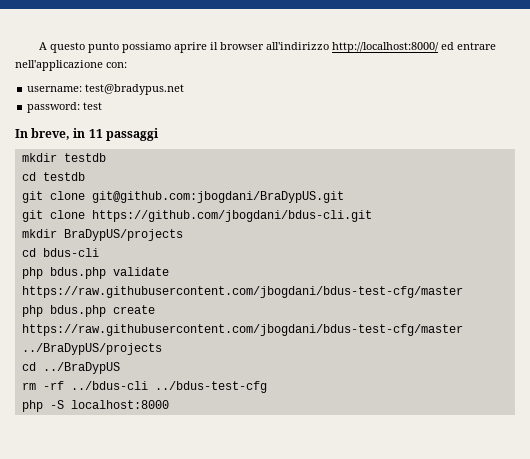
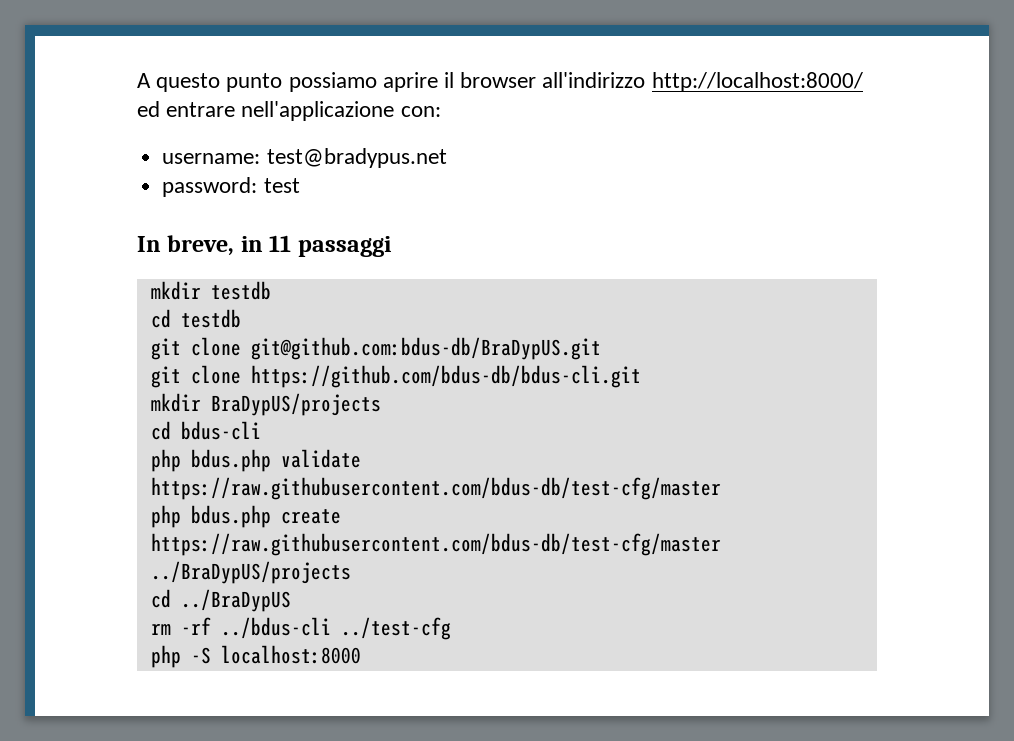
- git clone git@github.com:jbogdani/BraDypUS.git
- git clone https://github.com/jbogdani/bdus-cli.git
+ git clone git@github.com:bdus-db/BraDypUS.git
+ git clone https://github.com/bdus-db/bdus-cli.git
- php bdus.php validate https://raw.githubusercontent.com/jbogdani/bdus-test-cfg/master
+ php bdus.php validate https://raw.githubusercontent.com/bdus-db/test-cfg/master
- php bdus.php create https://raw.githubusercontent.com/jbogdani/bdus-test-cfg/master ../BraDypUS/projects
+ php bdus.php create https://raw.githubusercontent.com/bdus-db/test-cfg/master ../BraDypUS/projects
- rm -rf ../bdus-cli ../bdus-test-cfg
+ rm -rf ../bdus-cli ../test-cfg

